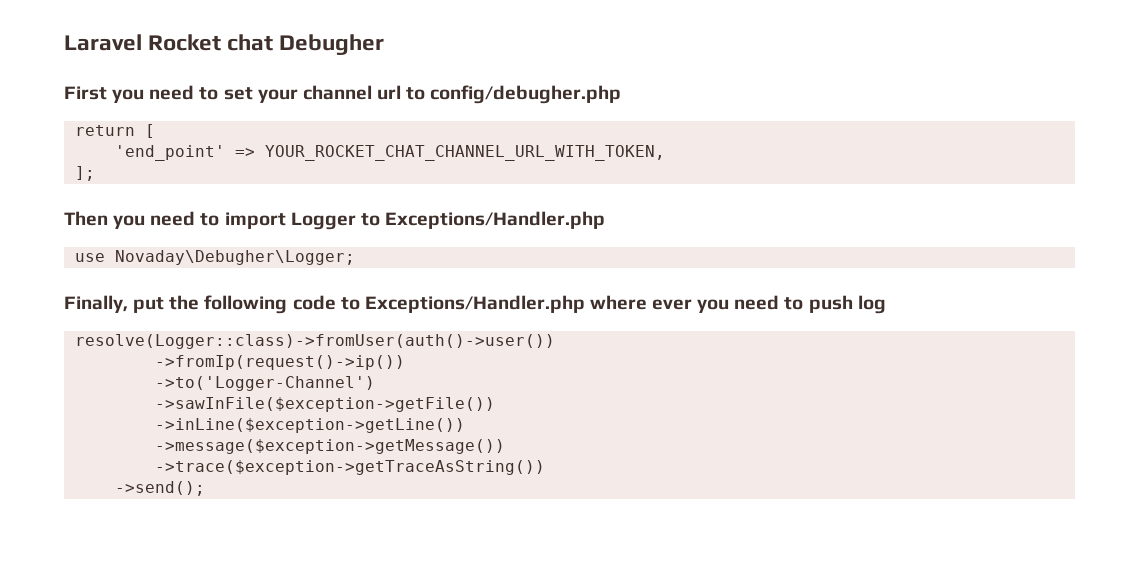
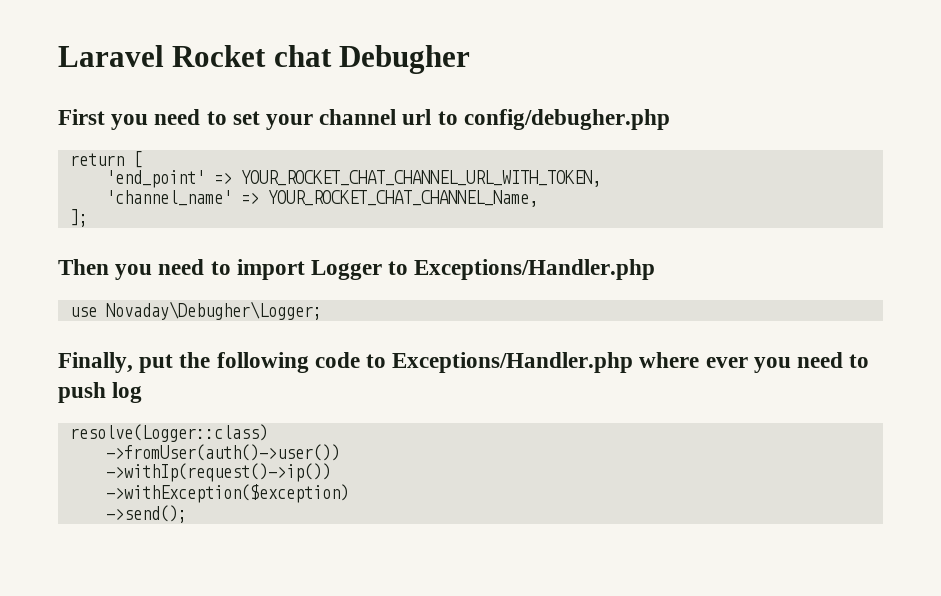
+ 'channel_name' => YOUR_ROCKET_CHAT_CHANNEL_Name,
- resolve(Logger::class)->fromUser(auth()->user())
- ->fromIp(request()->ip())
- ->to('Logger-Channel')
- ->sawInFile($exception->getFile())
- ->inLine($exception->getLine())
- ->message($exception->getMessage())
- ->trace($exception->getTraceAsString())
+ resolve(Logger::class)
+ ->fromUser(auth()->user())
+ ->withIp(request()->ip())
+ ->withException($exception)

